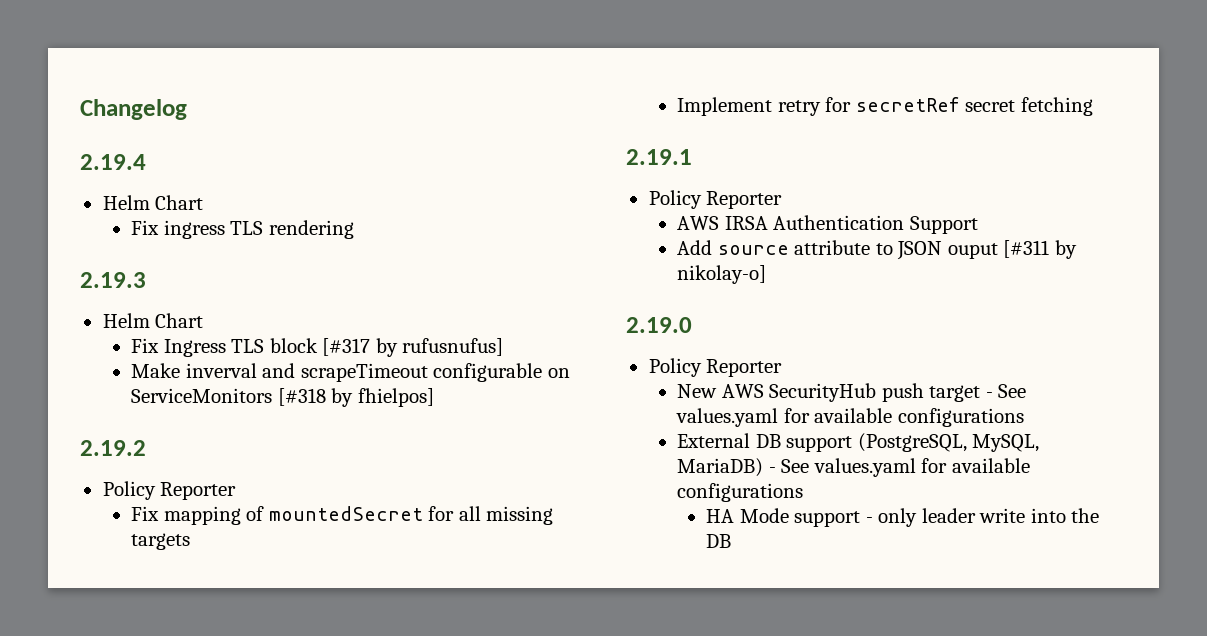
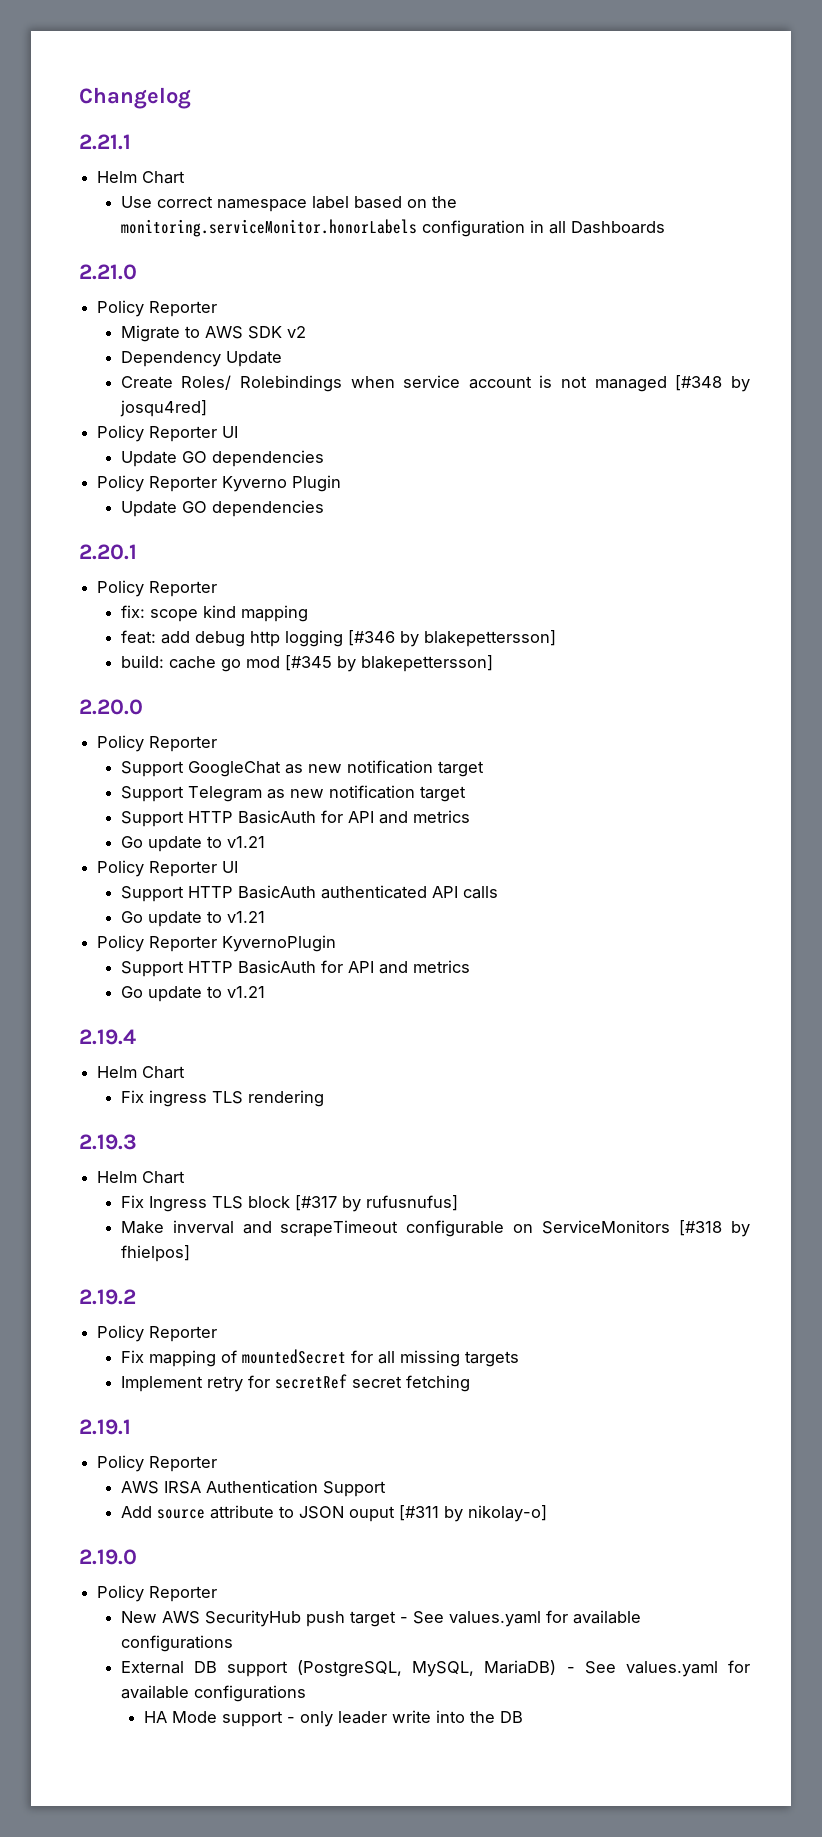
+ 2.21.1
+ Helm Chart
+ Use correct namespace label based on the monitoring.serviceMonitor.honorLabels configuration in all Dashboards
+ 2.21.0
+ Policy Reporter
+ Migrate to AWS SDK v2
+ Dependency Update
+ Create Roles/ Rolebindings when service account is not managed [#348 by josqu4red]
+ Policy Reporter UI
+ Update GO dependencies
+ Policy Reporter Kyverno Plugin
+ Update GO dependencies
+ 2.20.1
+ Policy Reporter
+ fix: scope kind mapping
+ feat: add debug http logging [#346 by blakepettersson]
+ build: cache go mod [#345 by blakepettersson]
+ 2.20.0
+ Policy Reporter
+ Support GoogleChat as new notification target
+ Support Telegram as new notification target
+ Support HTTP BasicAuth for API and metrics
+ Go update to v1.21
+ Policy Reporter UI
+ Support HTTP BasicAuth authenticated API calls
+ Go update to v1.21
+ Policy Reporter KyvernoPlugin
+ Support HTTP BasicAuth for API and metrics
+ Go update to v1.21

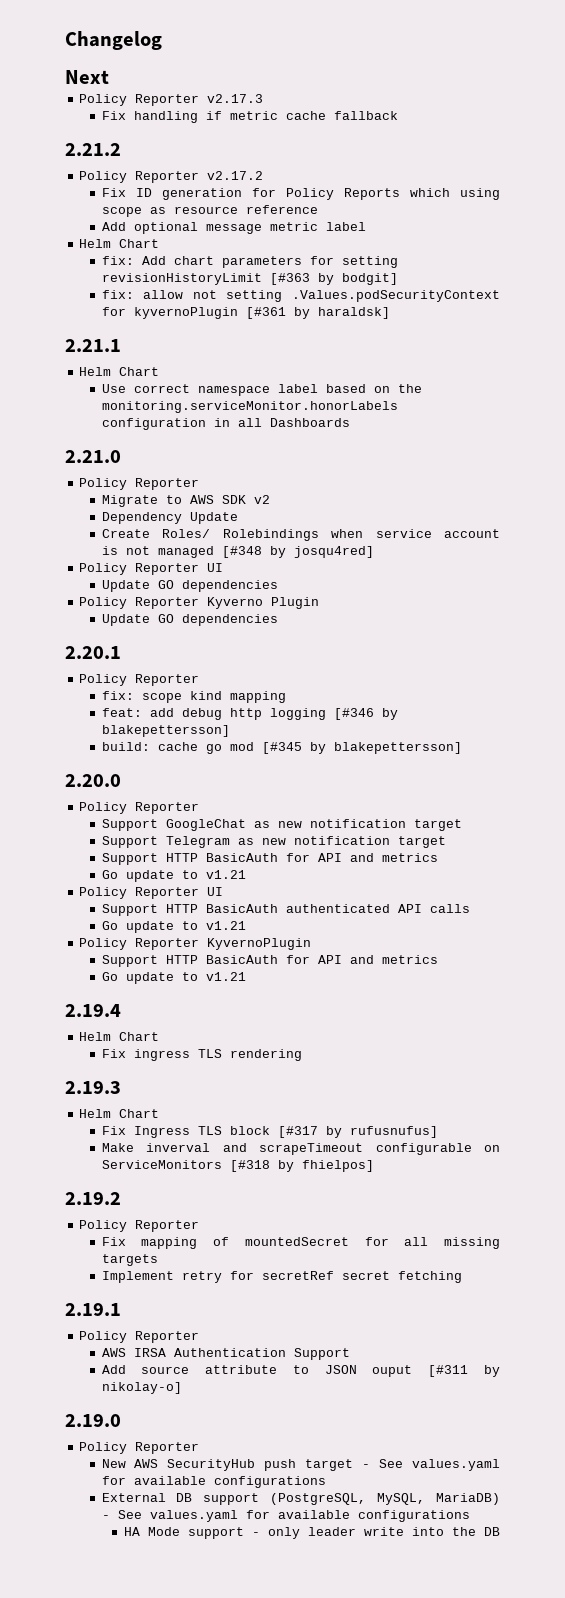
+ Next
+ Policy Reporter v2.17.3
+ Fix handling if metric cache fallback
+ 2.21.2
+ Policy Reporter v2.17.2
+ Fix ID generation for Policy Reports which using scope as resource reference
+ Add optional message metric label
+ Helm Chart
+ fix: Add chart parameters for setting revisionHistoryLimit [#363 by bodgit]
+ fix: allow not setting .Values.podSecurityContext for kyvernoPlugin [#361 by haraldsk]

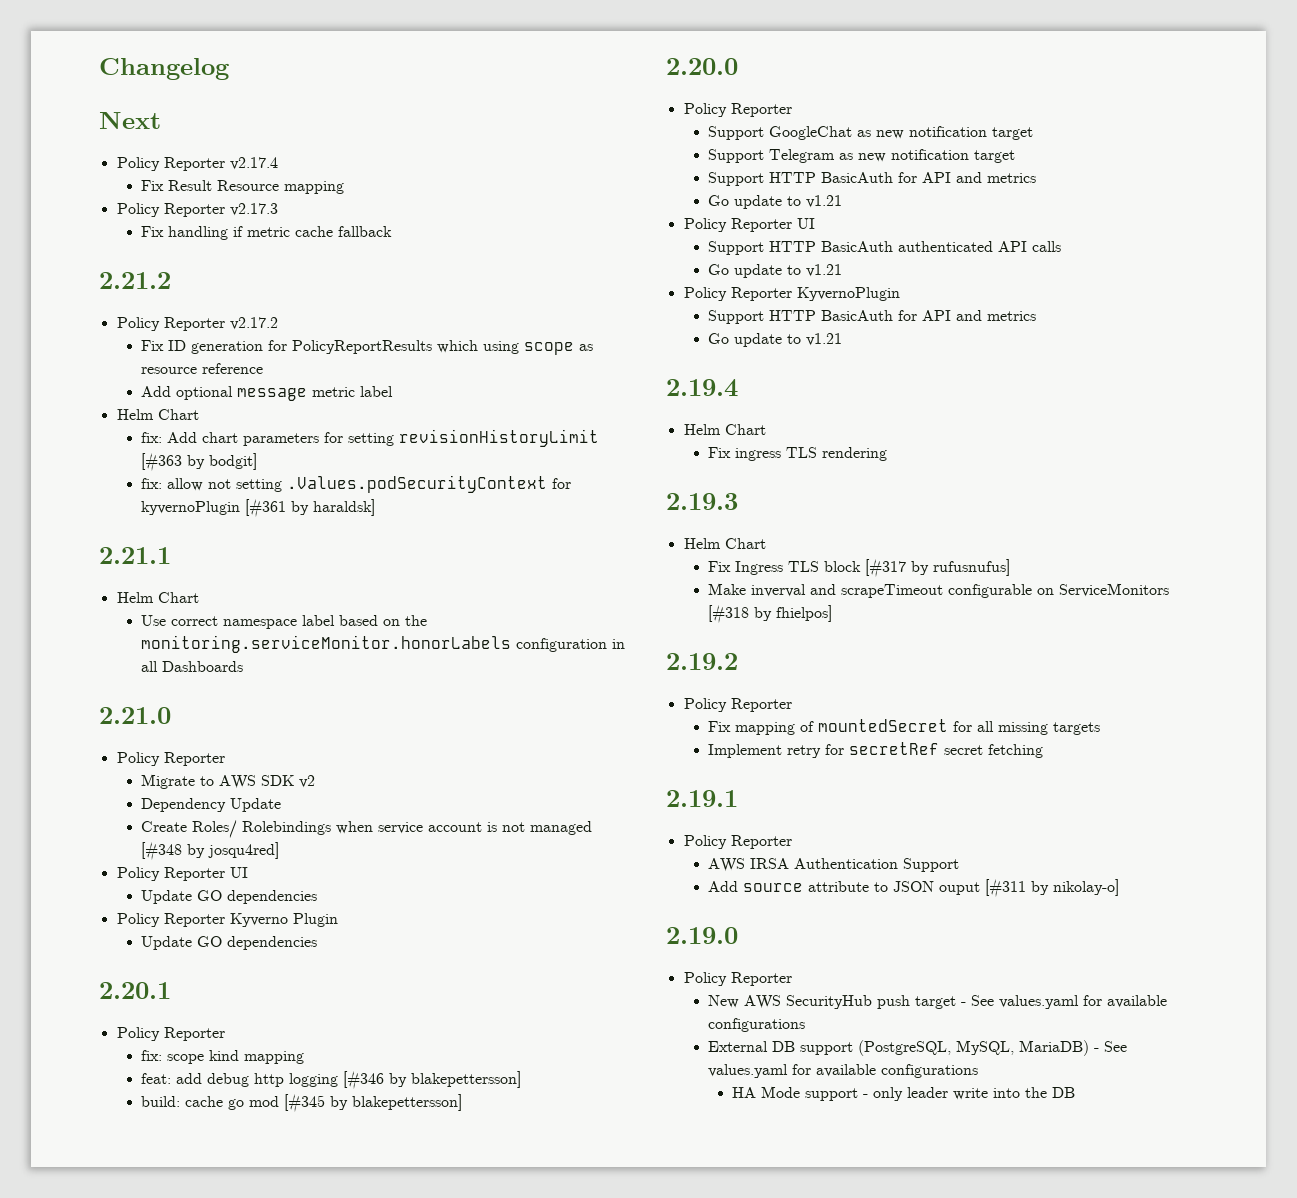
+ Policy Reporter v2.17.4
+ Fix Result Resource mapping
- Fix ID generation for Policy Reports which using scope as resource reference
+ Fix ID generation for PolicyReportResults which using scope as resource reference

